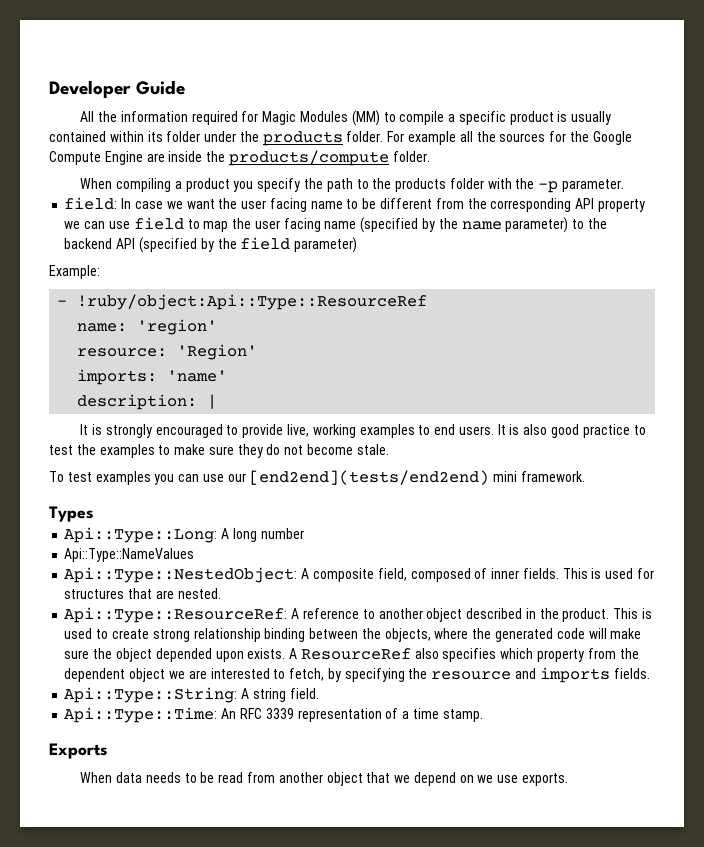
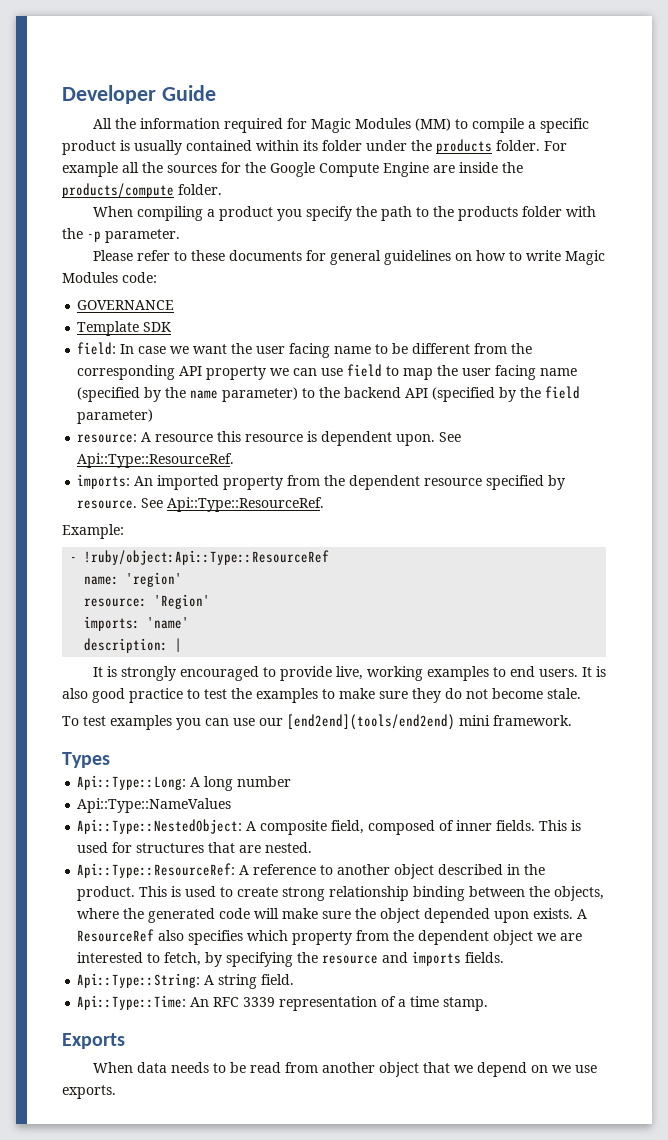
+ Please refer to these documents for general guidelines on how to write Magic Modules code:
+ GOVERNANCE
+ Template SDK
+ resource: A resource this resource is dependent upon. See Api::Type::ResourceRef.
+ imports: An imported property from the dependent resource specified by resource. See Api::Type::ResourceRef.
- To test examples you can use our [end2end](tests/end2end) mini framework.
+ To test examples you can use our [end2end](tools/end2end) mini framework.

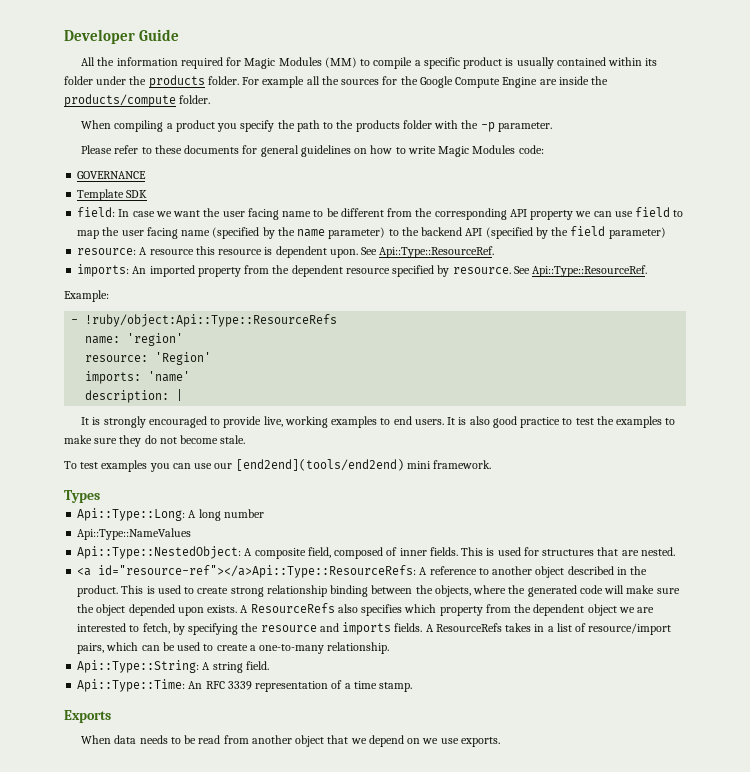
- - !ruby/object:Api::Type::ResourceRef
+ - !ruby/object:Api::Type::ResourceRefs
- Api::Type::ResourceRef: A reference to another object described in the product.
+ <a id="resource-ref"></a>Api::Type::ResourceRefs: A reference to another object described in the product.
- A ResourceRef also specifies which property from the dependent object we are interested to fetch, by specifying the resource and imports fields.
+ A ResourceRefs also specifies which property from the dependent object we are interested to fetch, by specifying the resource and imports fields. A ResourceRefs takes in a list of resource/import pairs, which can be used to create a one-to-many relationship.

